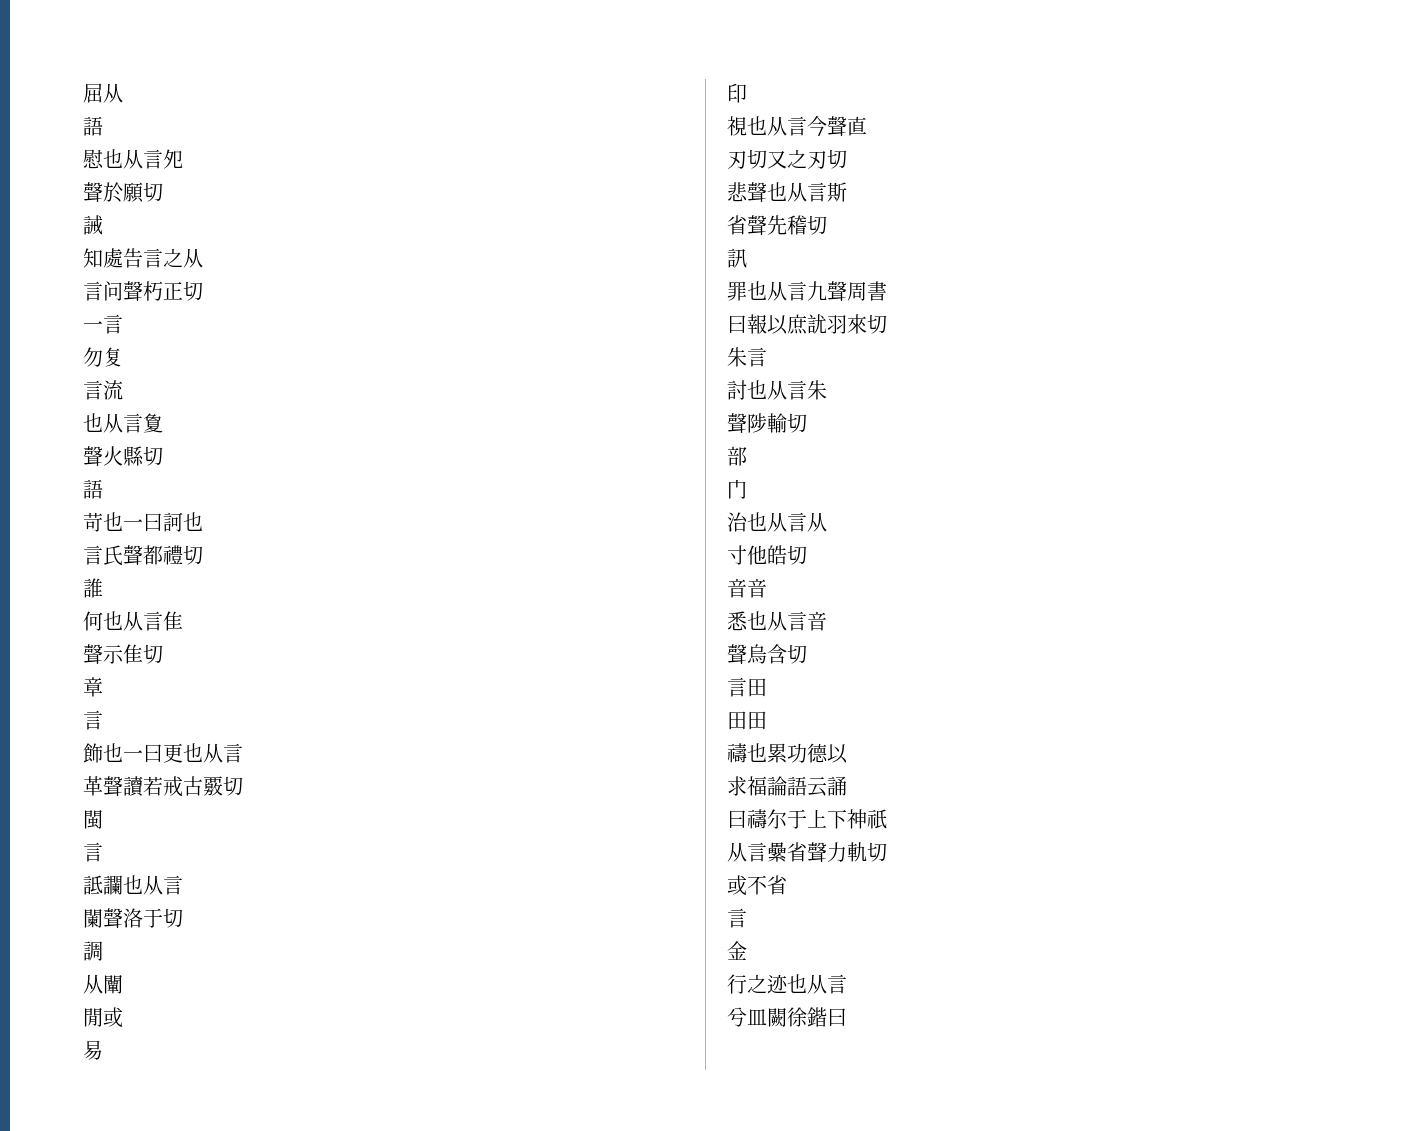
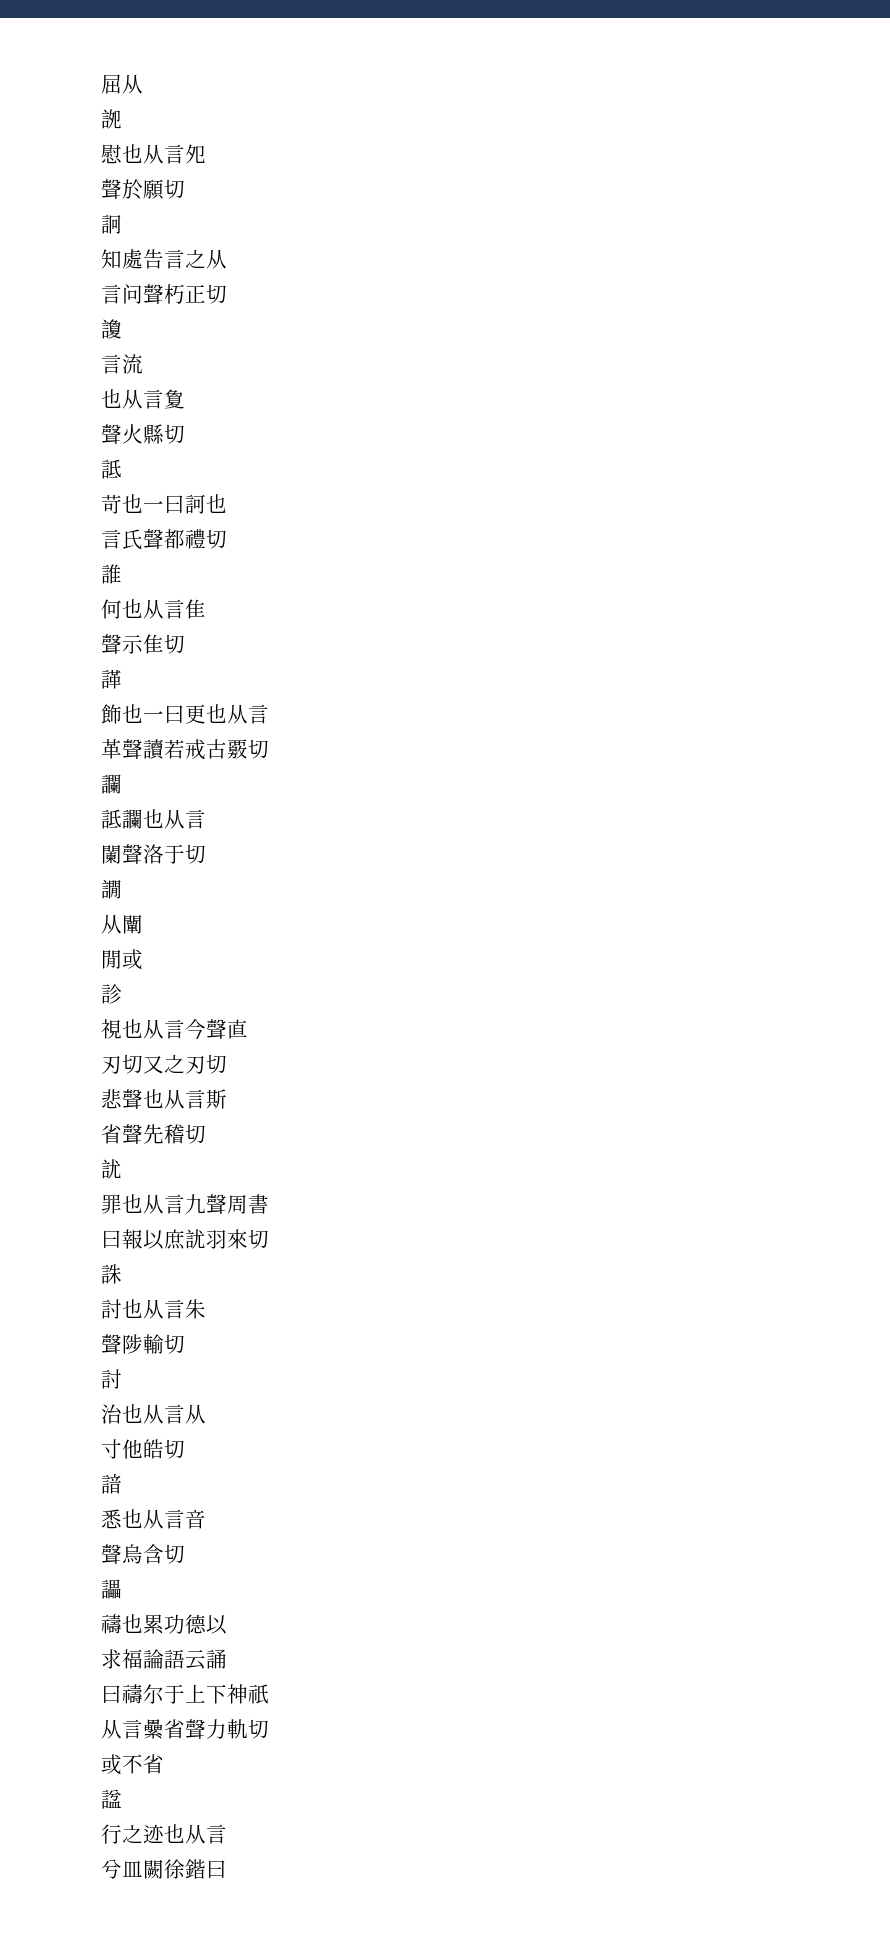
  屈从
- 語
+ 䛄
- 誡
+ 詗
- 一言
- 勿复
+ 讂
  聲火縣切
- 語
+ 詆
- 章
- 言
+ 諽
  革聲讀若戒古覈切
- 閩
- 言
+ 讕
- 調
+ 譋
- 易
- 印
+ 診
  省聲先稽切
- 訊
+ 訧
- 朱言
+ 誅
  聲陟輸切
- 部
- 门
+ 討
- 音音
+ 諳
- 言田
- 田田
+ 讄
  或不省
- 言
- 金
+ 諡

